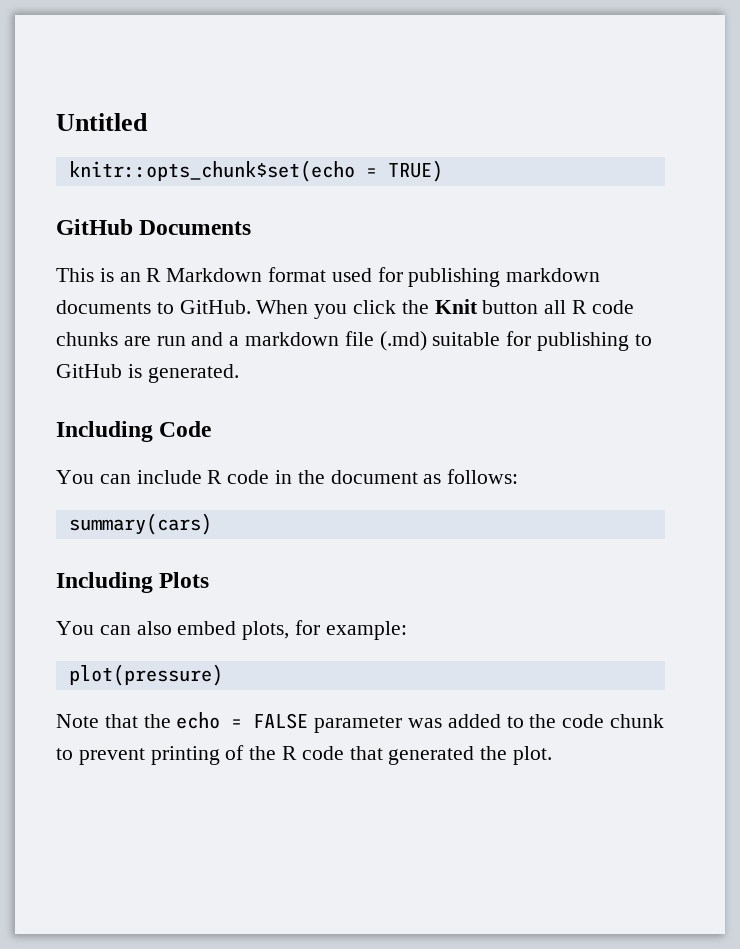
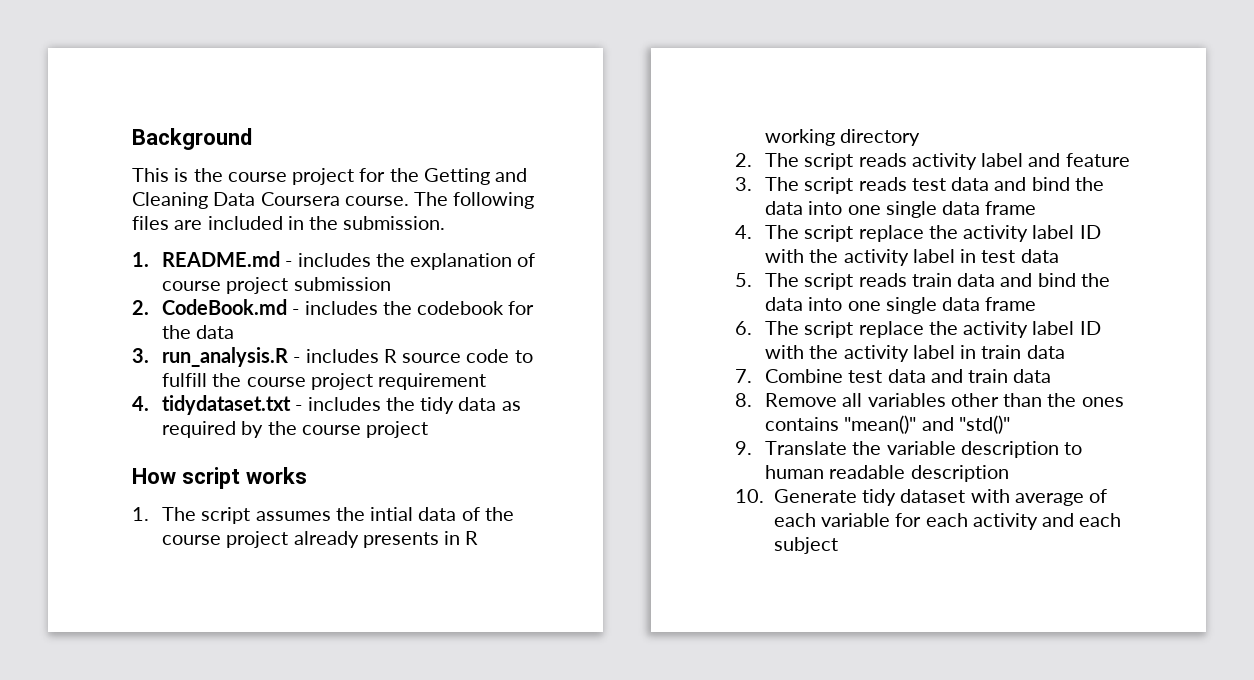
- Untitled
- knitr::opts_chunk$set(echo = TRUE)
- GitHub Documents
- This is an R Markdown format used for publishing markdown documents to GitHub. When you click the Knit button all R code chunks are run and a markdown file (.md) suitable for publishing to GitHub is generated.
- Including Code
- You can include R code in the document as follows:
- summary(cars)
- Including Plots
- You can also embed plots, for example:
- plot(pressure)
- Note that the echo = FALSE parameter was added to the code chunk to prevent printing of the R code that generated the plot.
+ Background
+ This is the course project for the Getting and Cleaning Data Coursera course. The following files are included in the submission.
+ 1. README.md - includes the explanation of course project submission
+ 2. CodeBook.md - includes the codebook for the data
+ 3. run_analysis.R - includes R source code to fulfill the course project requirement
+ 4. tidydataset.txt - includes the tidy data as required by the course project
+ How script works
+ 1. The script assumes the intial data of the course project already presents in R working directory
+ 2. The script reads activity label and feature
+ 3. The script reads test data and bind the data into one single data frame
+ 4. The script replace the activity label ID with the activity label in test data
+ 5. The script reads train data and bind the data into one single data frame
+ 6. The script replace the activity label ID with the activity label in train data
+ 7. Combine test data and train data
+ 8. Remove all variables other than the ones contains "mean()" and "std()"
+ 9. Translate the variable description to human readable description
+ 10. Generate tidy dataset with average of each variable for each activity and each subject

